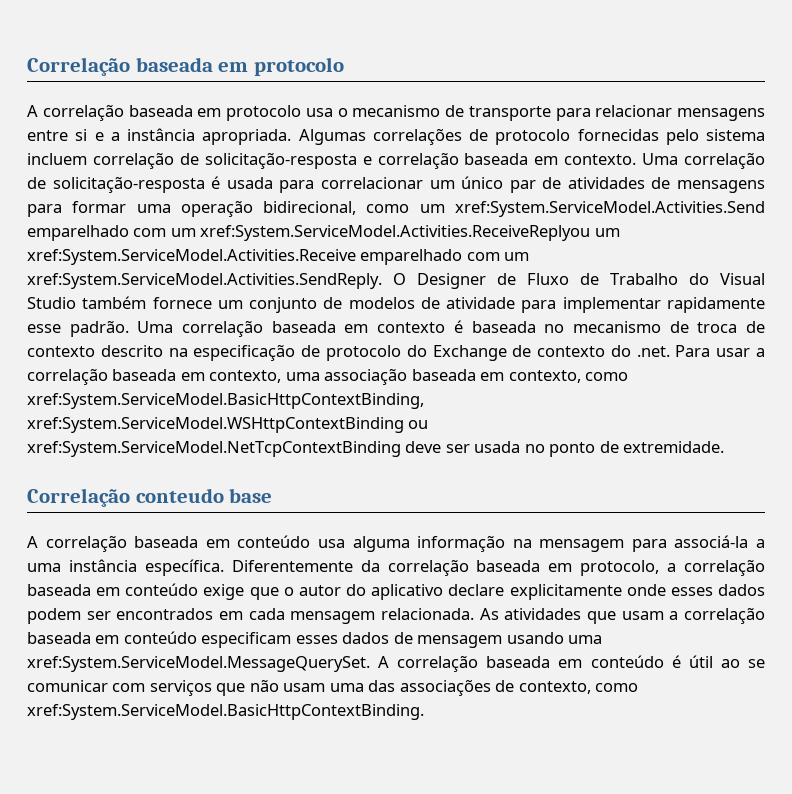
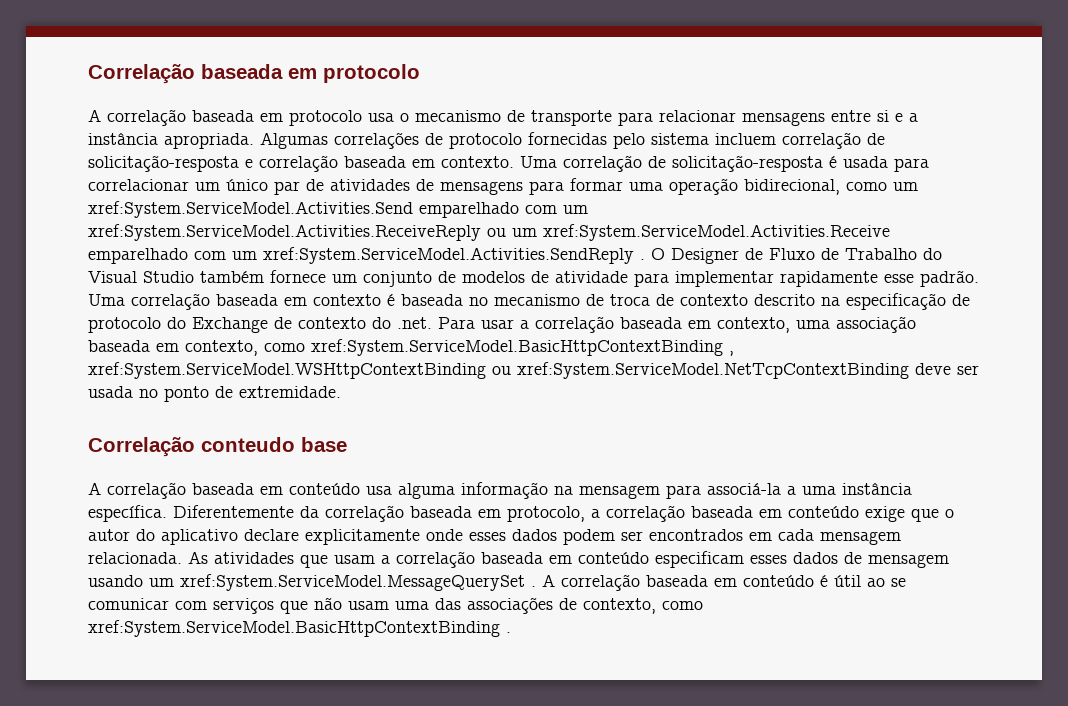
- Uma correlação de solicitação-resposta é usada para correlacionar um único par de atividades de mensagens para formar uma operação bidirecional, como um xref:System.ServiceModel.Activities.Send emparelhado com um xref:System.ServiceModel.Activities.ReceiveReplyou um xref:System.ServiceModel.Activities.Receive emparelhado com um xref:System.ServiceModel.Activities.SendReply. O Designer de Fluxo de Trabalho do Visual Studio também fornece um conjunto de modelos de atividade para implementar rapidamente esse padrão.
+ Uma correlação de solicitação-resposta é usada para correlacionar um único par de atividades de mensagens para formar uma operação bidirecional, como um xref:System.ServiceModel.Activities.Send emparelhado com um xref:System.ServiceModel.Activities.ReceiveReply ou um xref:System.ServiceModel.Activities.Receive emparelhado com um xref:System.ServiceModel.Activities.SendReply . O Designer de Fluxo de Trabalho do Visual Studio também fornece um conjunto de modelos de atividade para implementar rapidamente esse padrão.
- Uma correlação baseada em contexto é baseada no mecanismo de troca de contexto descrito na especificação de protocolo do Exchange de contexto do .net. Para usar a correlação baseada em contexto, uma associação baseada em contexto, como xref:System.ServiceModel.BasicHttpContextBinding, xref:System.ServiceModel.WSHttpContextBinding ou xref:System.ServiceModel.NetTcpContextBinding deve ser usada no ponto de extremidade.
+ Uma correlação baseada em contexto é baseada no mecanismo de troca de contexto descrito na especificação de protocolo do Exchange de contexto do .net. Para usar a correlação baseada em contexto, uma associação baseada em contexto, como xref:System.ServiceModel.BasicHttpContextBinding , xref:System.ServiceModel.WSHttpContextBinding ou xref:System.ServiceModel.NetTcpContextBinding deve ser usada no ponto de extremidade.
- As atividades que usam a correlação baseada em conteúdo especificam esses dados de mensagem usando uma xref:System.ServiceModel.MessageQuerySet. A correlação baseada em conteúdo é útil ao se comunicar com serviços que não usam uma das associações de contexto, como xref:System.ServiceModel.BasicHttpContextBinding.
+ As atividades que usam a correlação baseada em conteúdo especificam esses dados de mensagem usando um xref:System.ServiceModel.MessageQuerySet . A correlação baseada em conteúdo é útil ao se comunicar com serviços que não usam uma das associações de contexto, como xref:System.ServiceModel.BasicHttpContextBinding .

